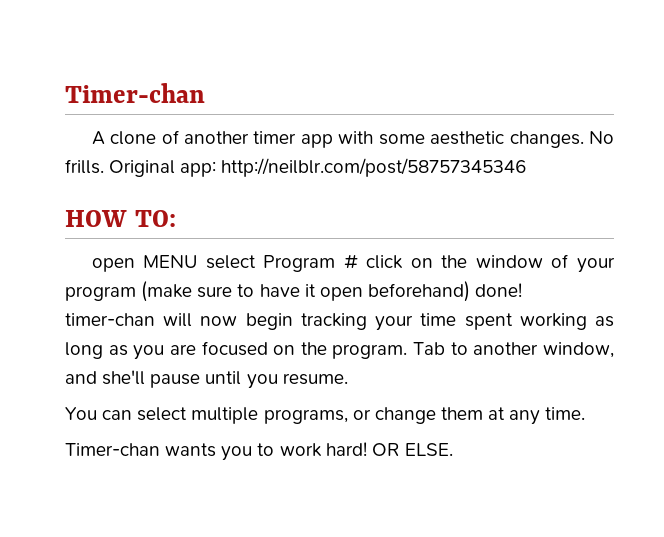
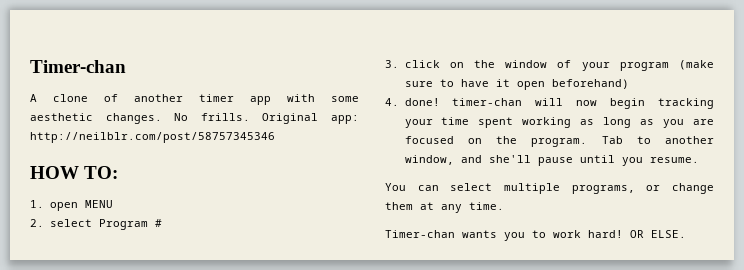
- open MENU select Program # click on the window of your program (make sure to have it open beforehand) done! timer-chan will now begin tracking your time spent working as long as you are focused on the program.
+ 1. open MENU
+ 2. select Program #
+ 3. click on the window of your program (make sure to have it open beforehand)
+ 4. done! timer-chan will now begin tracking your time spent working as long as you are focused on the program.

